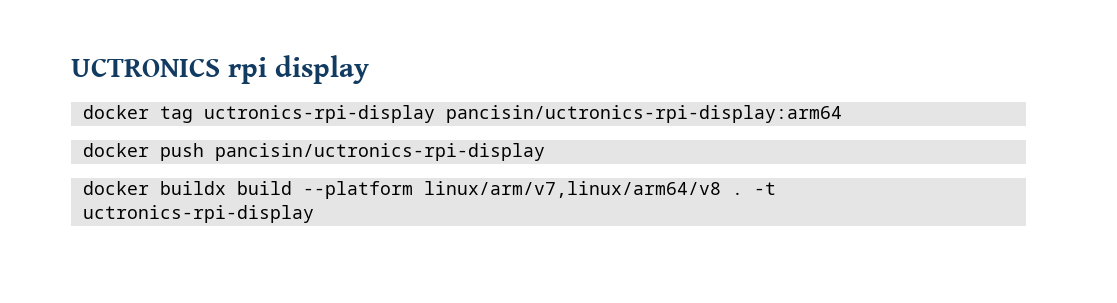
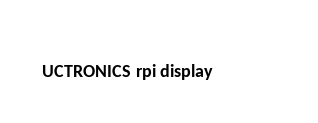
- docker tag uctronics-rpi-display pancisin/uctronics-rpi-display:arm64
- docker push pancisin/uctronics-rpi-display
- docker buildx build --platform linux/arm/v7,linux/arm64/v8 . -t uctronics-rpi-display

